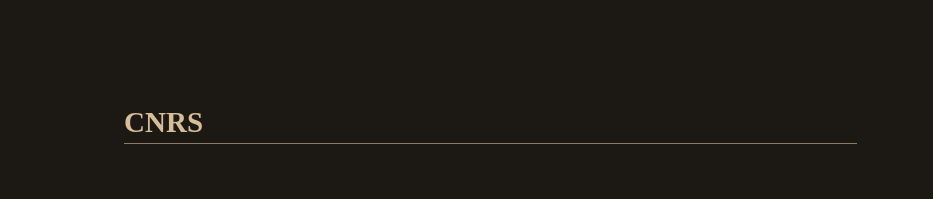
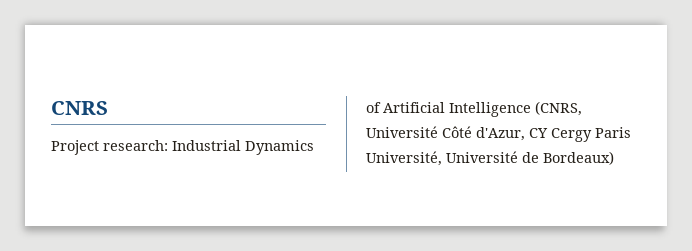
+ Project research: Industrial Dynamics of Artificial Intelligence (CNRS, Université Côté d'Azur, CY Cergy Paris Université, Université de Bordeaux)

